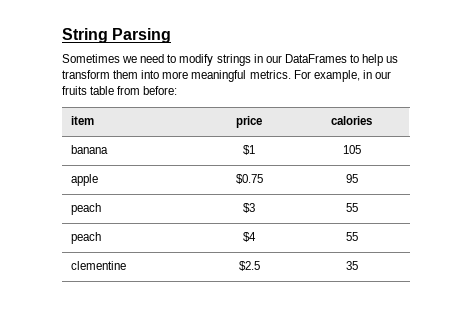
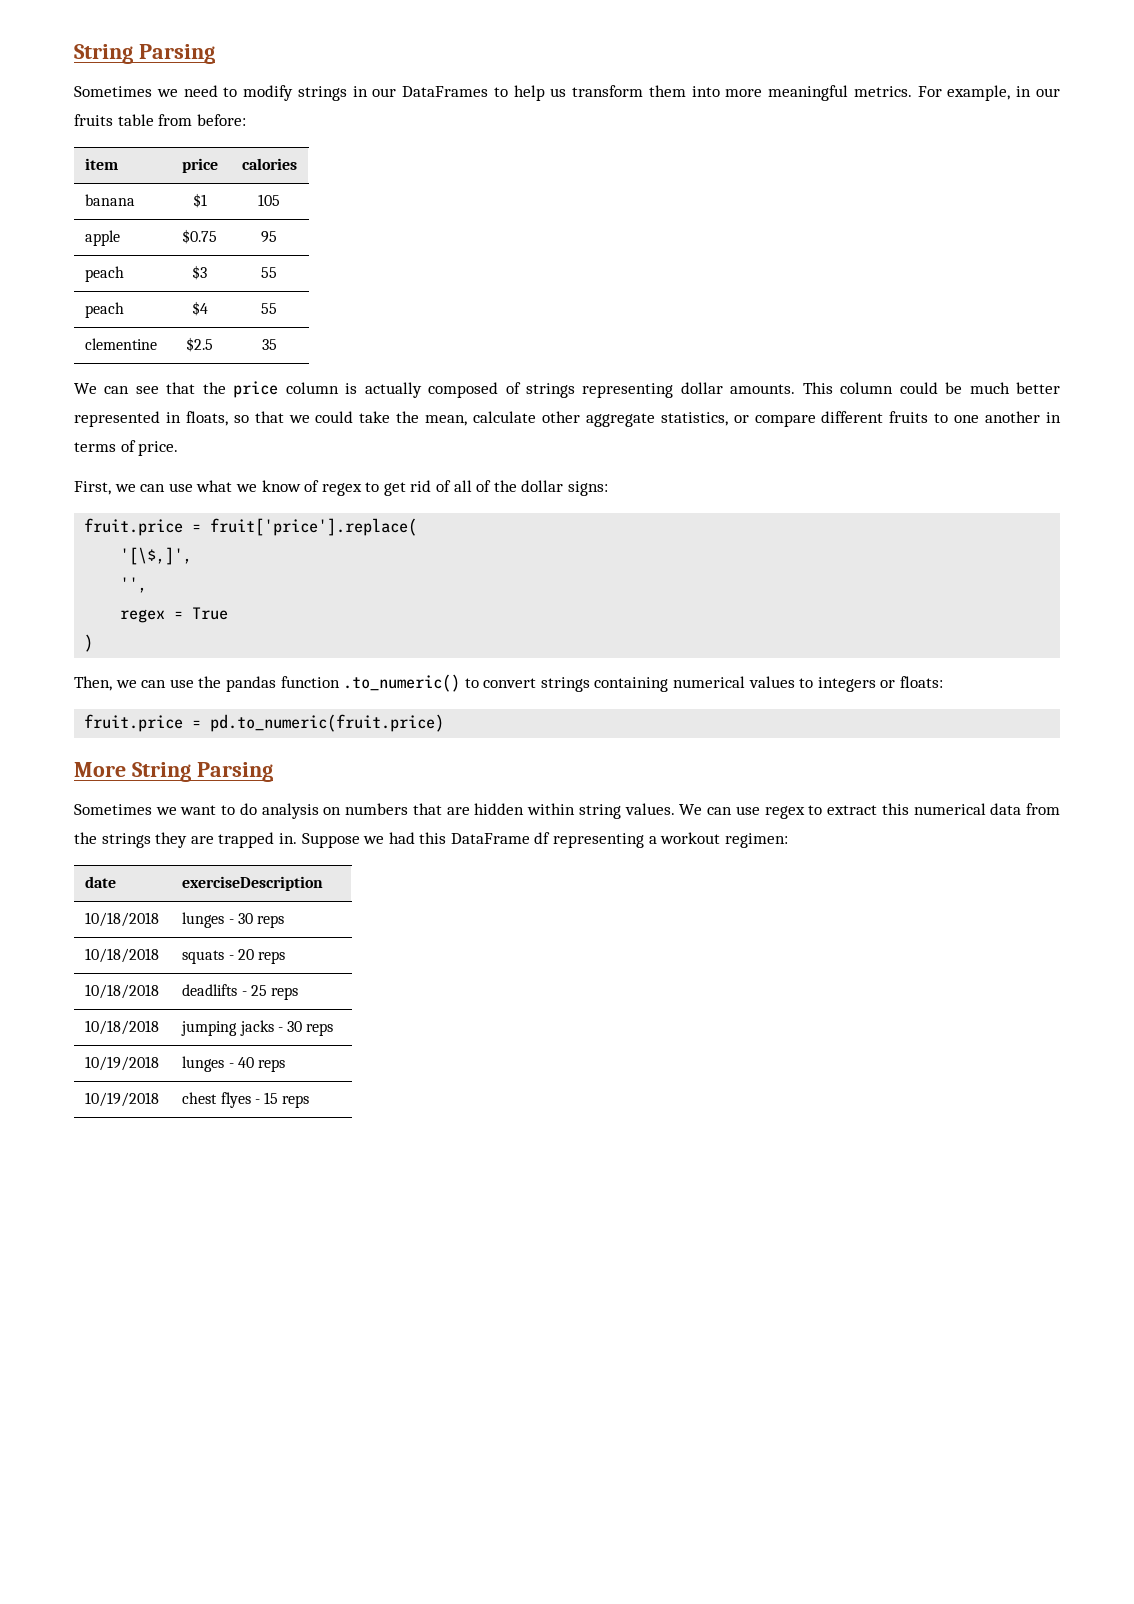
+ We can see that the price column is actually composed of strings representing dollar amounts. This column could be much better represented in floats, so that we could take the mean, calculate other aggregate statistics, or compare different fruits to one another in terms of price.
+ First, we can use what we know of regex to get rid of all of the dollar signs:
+ fruit.price = fruit['price'].replace(
+ '[\$,]',
+ '',
+ regex = True
+ )
+ Then, we can use the pandas function .to_numeric() to convert strings containing numerical values to integers or floats:
+ fruit.price = pd.to_numeric(fruit.price)
+ More String Parsing
+ Sometimes we want to do analysis on numbers that are hidden within string values. We can use regex to extract this numerical data from the strings they are trapped in. Suppose we had this DataFrame df representing a workout regimen:
+ date | exerciseDescription
+ 10/18/2018 | lunges - 30 reps
+ 10/18/2018 | squats - 20 reps
+ 10/18/2018 | deadlifts - 25 reps
+ 10/18/2018 | jumping jacks - 30 reps
+ 10/19/2018 | lunges - 40 reps
+ 10/19/2018 | chest flyes - 15 reps

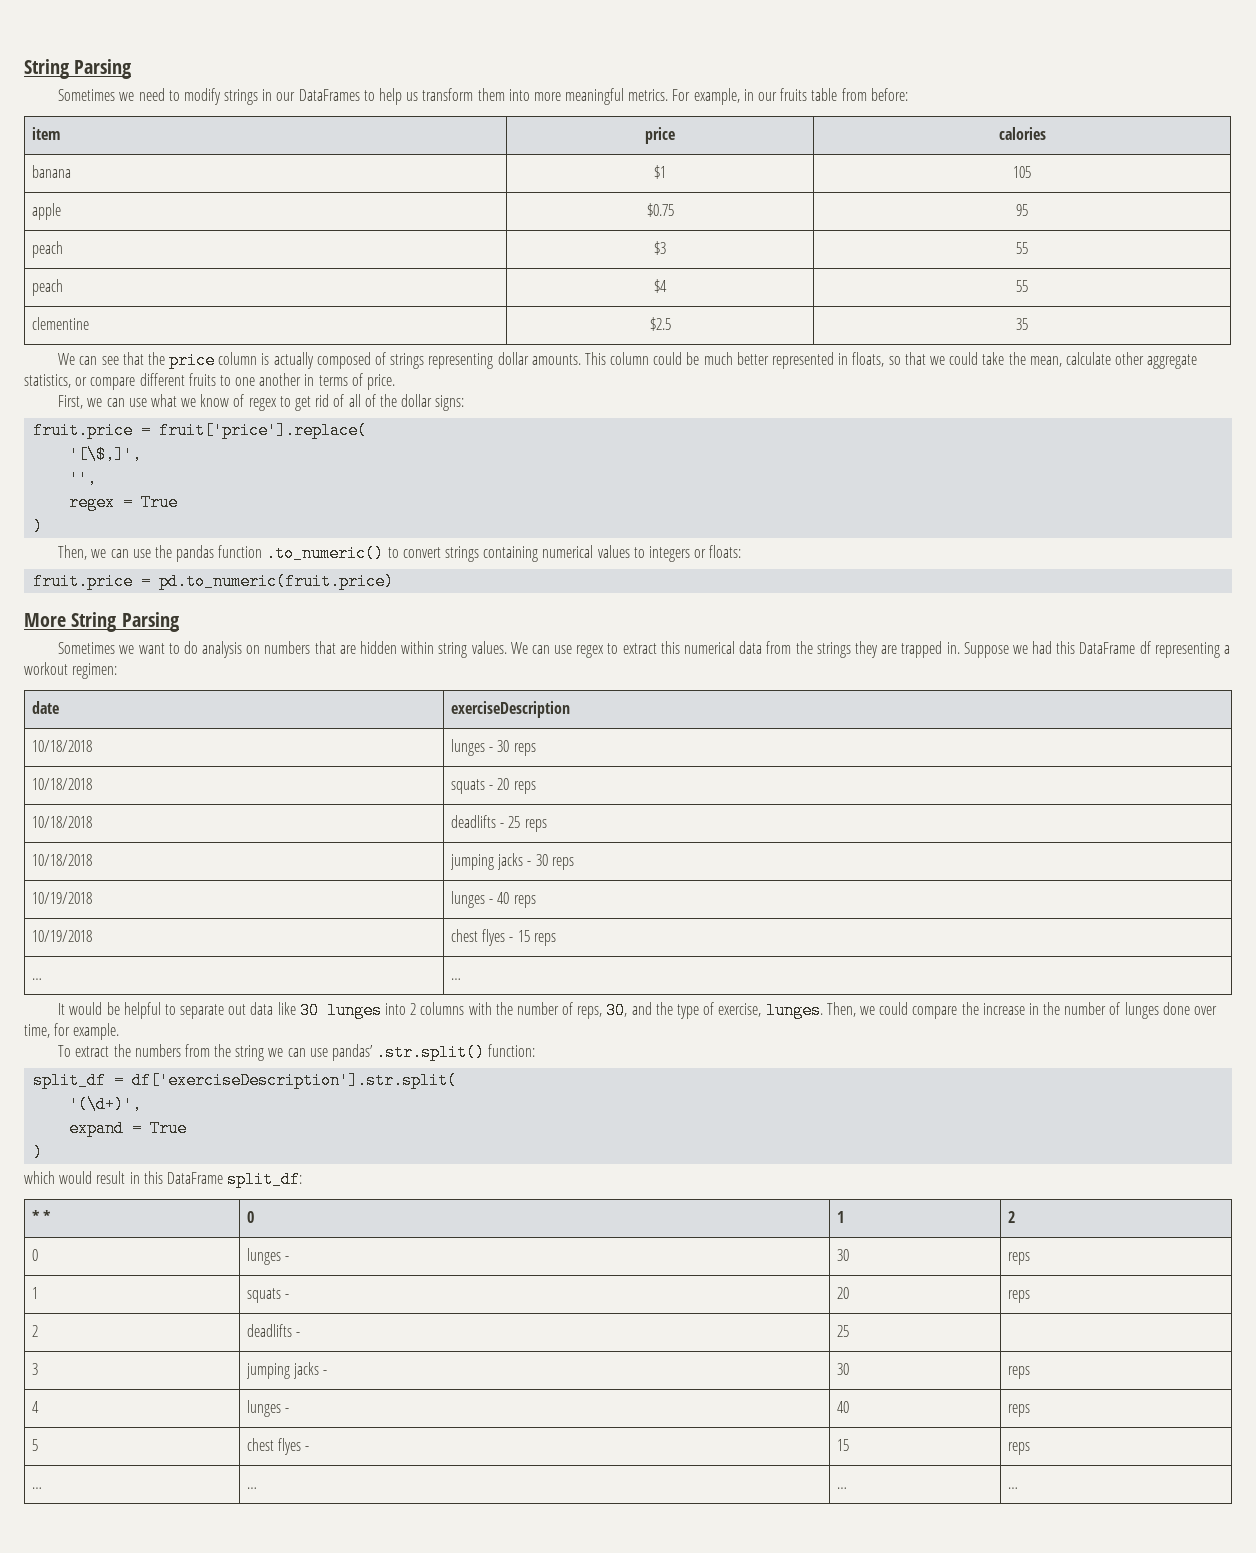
  10/19/2018 | chest flyes - 15 reps
+ … | …
+ It would be helpful to separate out data like 30 lunges into 2 columns with the number of reps, 30, and the type of exercise, lunges. Then, we could compare the increase in the number of lunges done over time, for example.
+ To extract the numbers from the string we can use pandas’ .str.split() function:
+ split_df = df['exerciseDescription'].str.split(
+ '(\d+)',
+ expand = True
+ )
+ which would result in this DataFrame split_df:
+ * * | 0 | 1 | 2
+ 0 | lunges - | 30 | reps
+ 1 | squats - | 20 | reps
+ 2 | deadlifts - | 25 |
+ 3 | jumping jacks - | 30 | reps
+ 4 | lunges - | 40 | reps
+ 5 | chest flyes - | 15 | reps
+ … | … | … | …

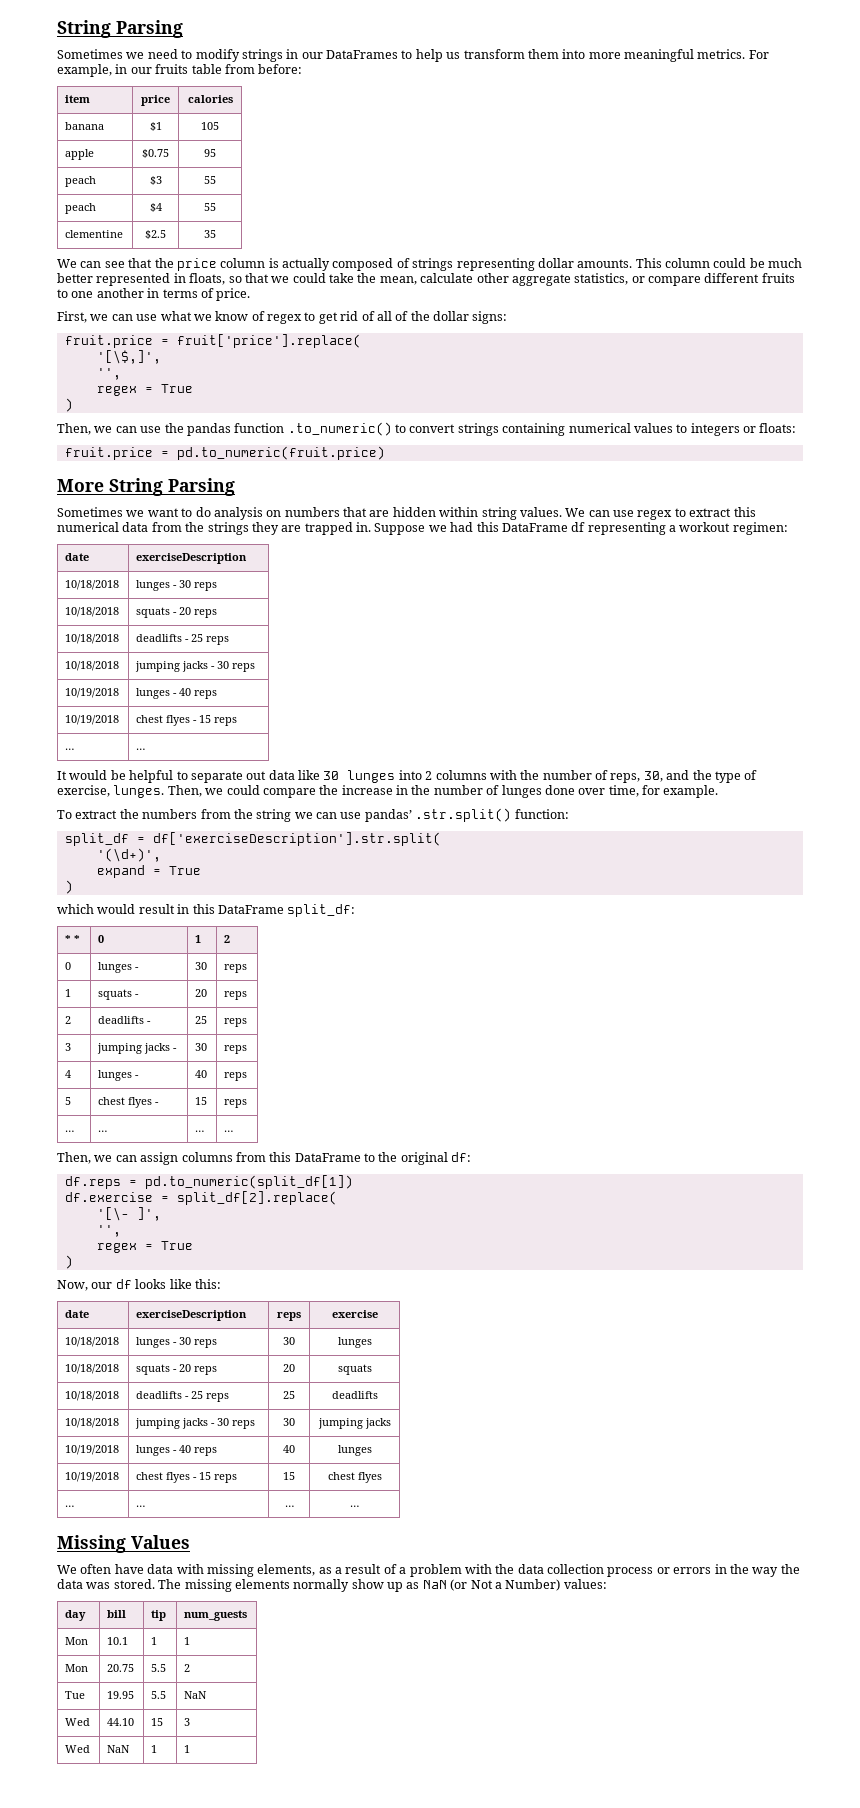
- 2 | deadlifts - | 25 |
+ 2 | deadlifts - | 25 | reps
+ Then, we can assign columns from this DataFrame to the original df:
+ df.reps = pd.to_numeric(split_df[1])
+ df.exercise = split_df[2].replace(
+ '[\- ]',
+ '',
+ regex = True
+ )
+ Now, our df looks like this:
+ date | exerciseDescription | reps | exercise
+ 10/18/2018 | lunges - 30 reps | 30 | lunges
+ 10/18/2018 | squats - 20 reps | 20 | squats
+ 10/18/2018 | deadlifts - 25 reps | 25 | deadlifts
+ 10/18/2018 | jumping jacks - 30 reps | 30 | jumping jacks
+ 10/19/2018 | lunges - 40 reps | 40 | lunges
+ 10/19/2018 | chest flyes - 15 reps | 15 | chest flyes
+ … | … | … | …
+ Missing Values
+ We often have data with missing elements, as a result of a problem with the data collection process or errors in the way the data was stored. The missing elements normally show up as NaN (or Not a Number) values:
+ day | bill | tip | num_guests
+ Mon | 10.1 | 1 | 1
+ Mon | 20.75 | 5.5 | 2
+ Tue | 19.95 | 5.5 | NaN
+ Wed | 44.10 | 15 | 3
+ Wed | NaN | 1 | 1

